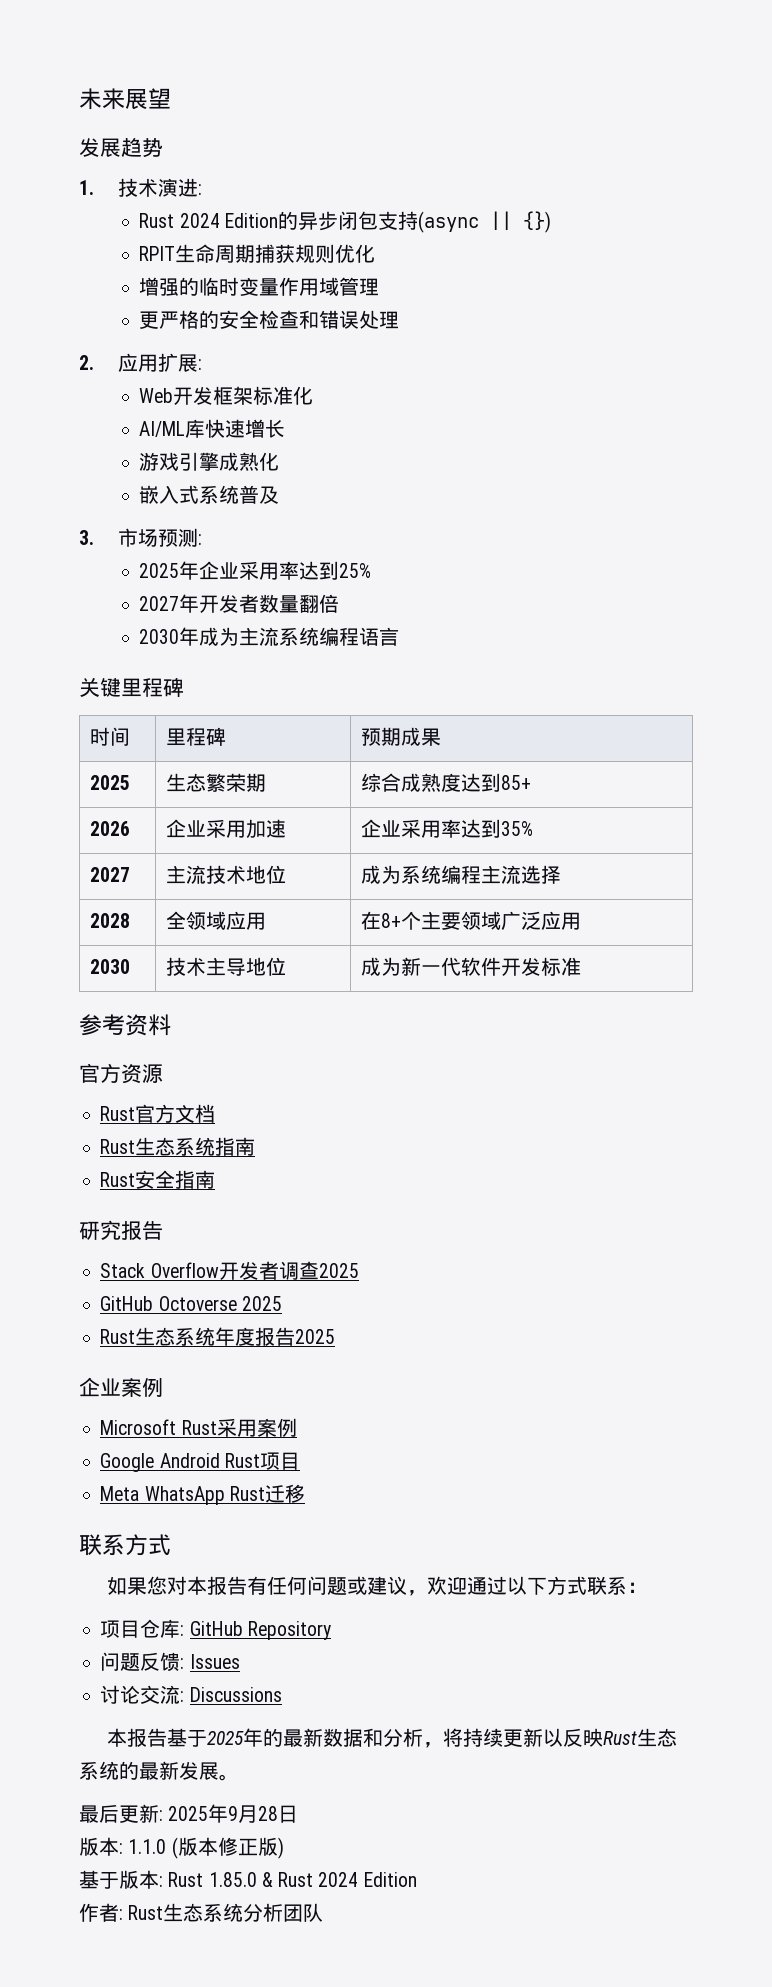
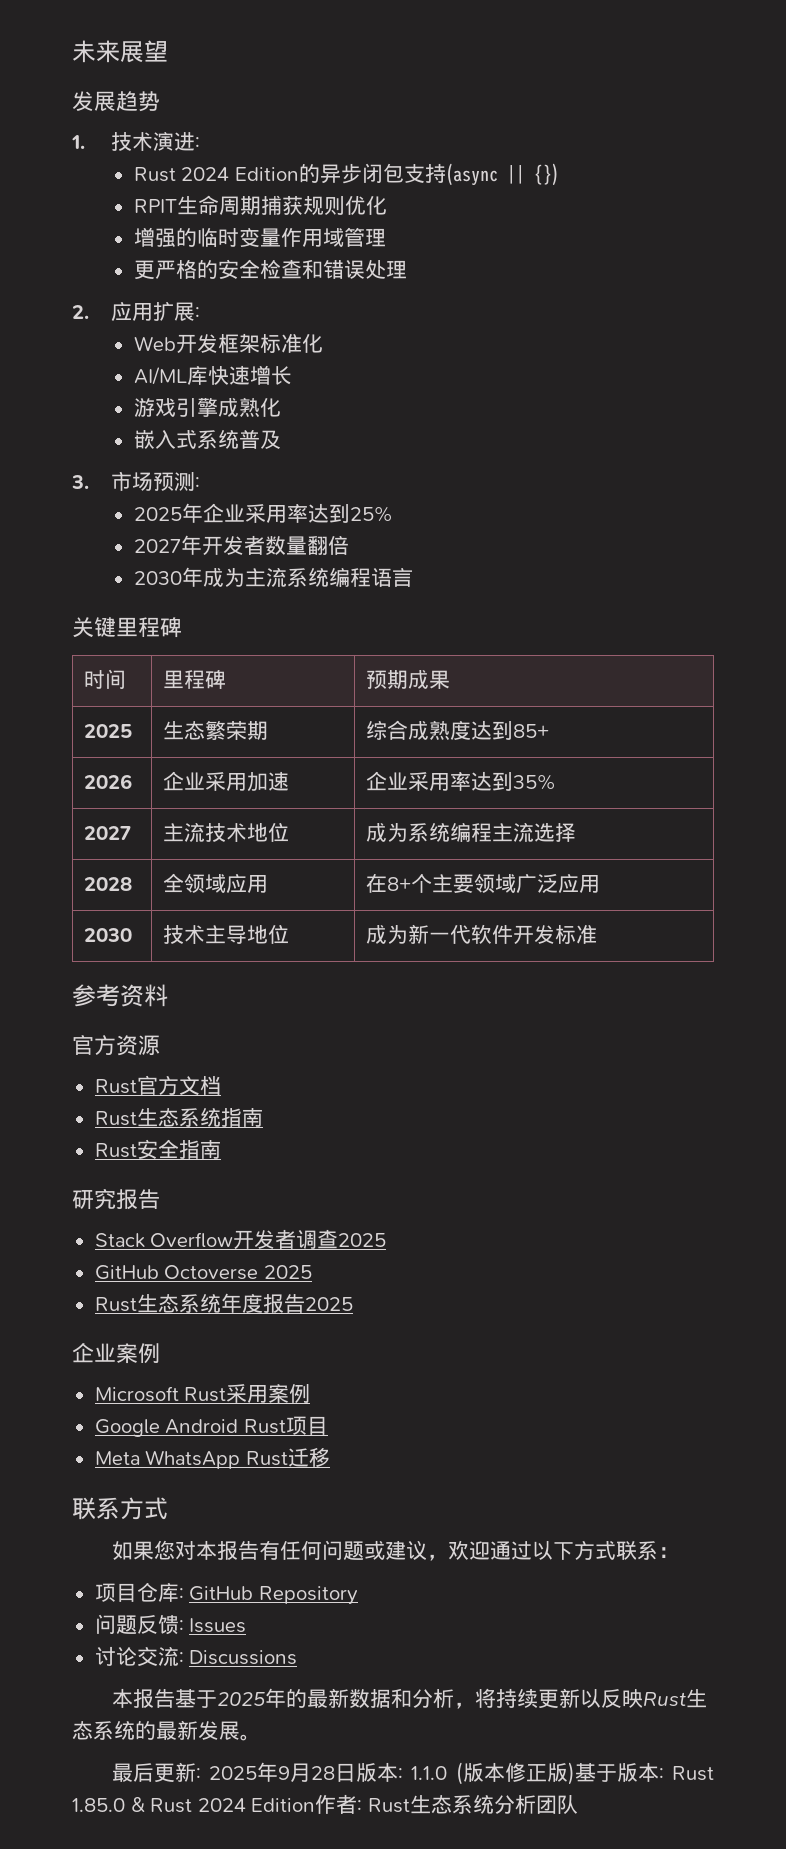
- 最后更新: 2025年9月28日
- 版本: 1.1.0 (版本修正版)
- 基于版本: Rust 1.85.0 & Rust 2024 Edition
- 作者: Rust生态系统分析团队
+ 最后更新: 2025年9月28日版本: 1.1.0 (版本修正版)基于版本: Rust 1.85.0 & Rust 2024 Edition作者: Rust生态系统分析团队

